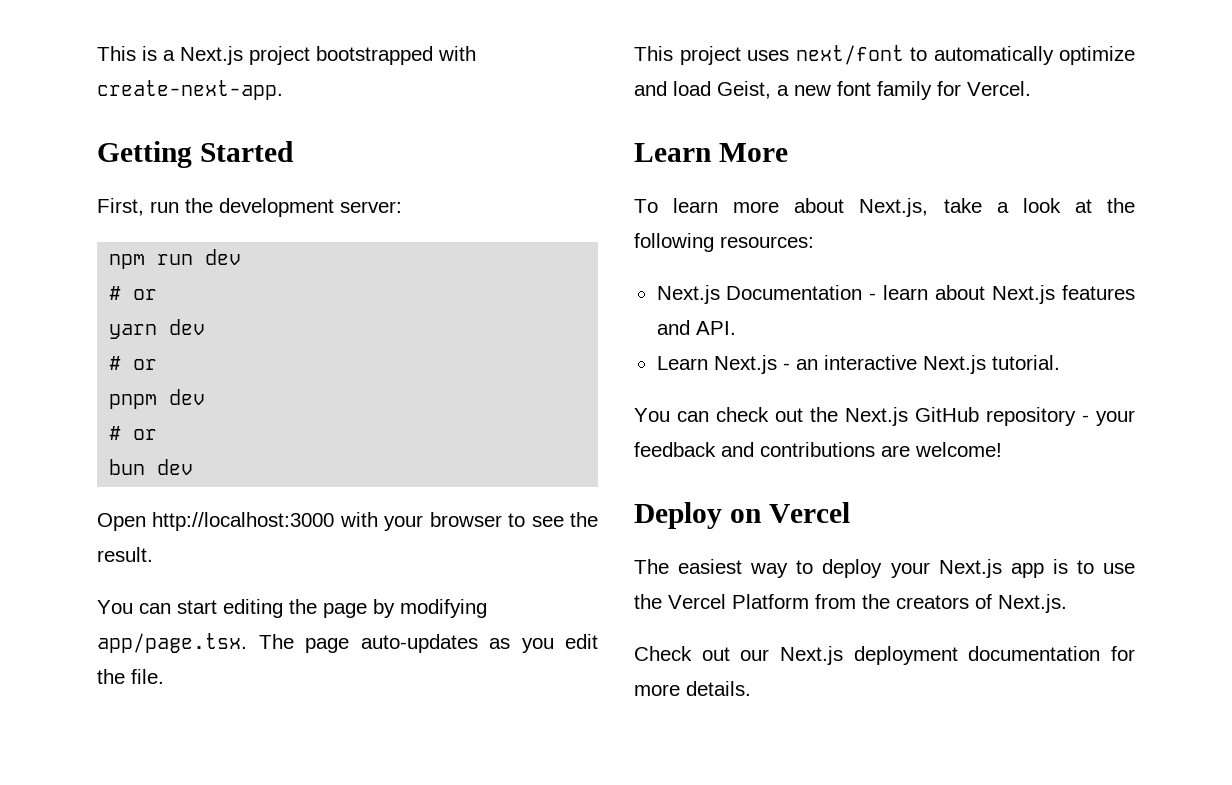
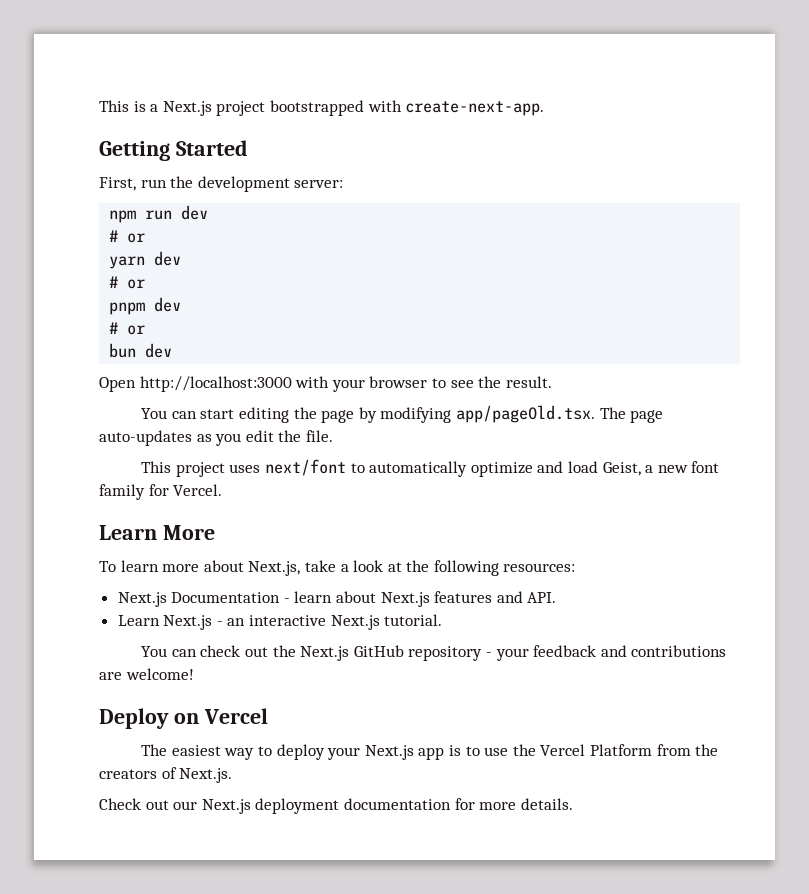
- You can start editing the page by modifying app/page.tsx. The page auto-updates as you edit the file.
+ You can start editing the page by modifying app/pageOld.tsx. The page auto-updates as you edit the file.

